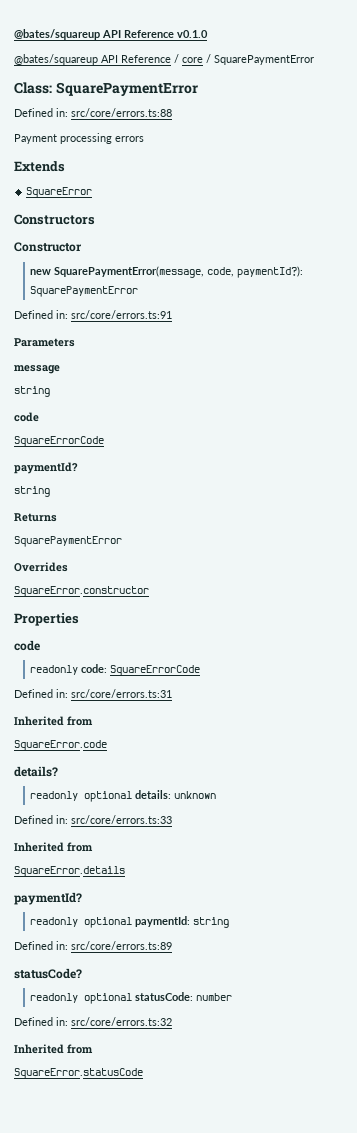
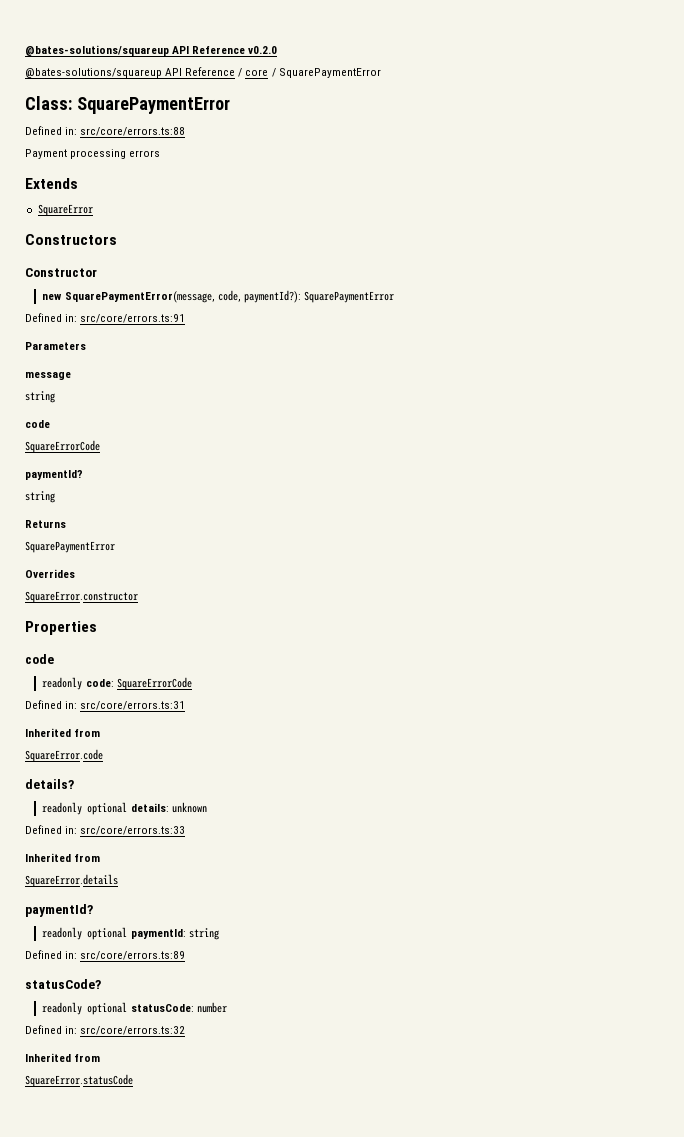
- @bates/squareup API Reference v0.1.0
- @bates/squareup API Reference / core / SquarePaymentError
+ @bates-solutions/squareup API Reference v0.2.0
+ @bates-solutions/squareup API Reference / core / SquarePaymentError

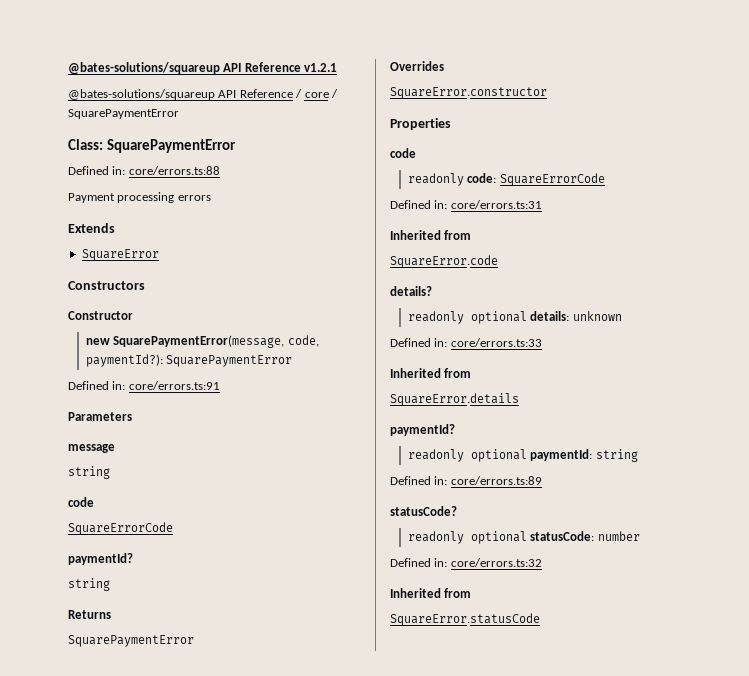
- @bates-solutions/squareup API Reference v0.2.0
+ @bates-solutions/squareup API Reference v1.2.1
- Defined in: src/core/errors.ts:88
+ Defined in: core/errors.ts:88
- Defined in: src/core/errors.ts:91
+ Defined in: core/errors.ts:91
- Defined in: src/core/errors.ts:31
+ Defined in: core/errors.ts:31
- Defined in: src/core/errors.ts:33
+ Defined in: core/errors.ts:33
- Defined in: src/core/errors.ts:89
+ Defined in: core/errors.ts:89
- Defined in: src/core/errors.ts:32
+ Defined in: core/errors.ts:32

